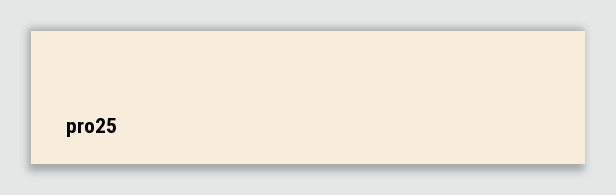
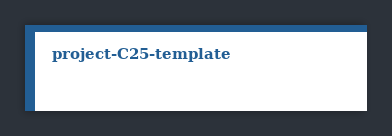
- pro25
+ project-C25-template

